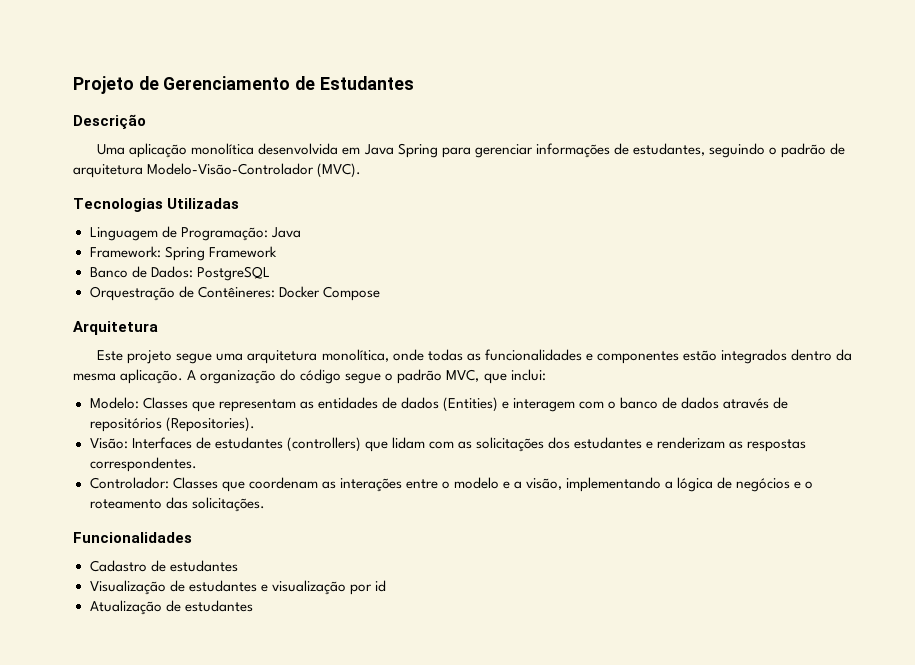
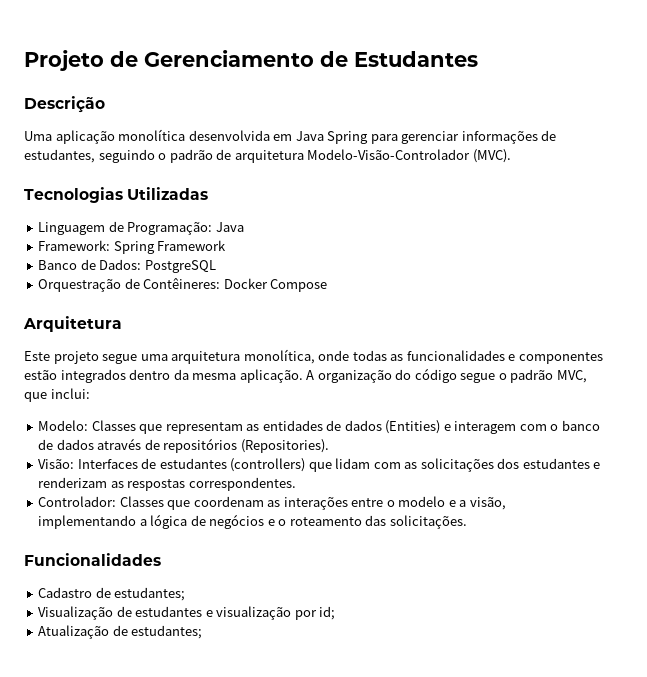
- Cadastro de estudantes
+ Cadastro de estudantes;
- Visualização de estudantes e visualização por id
+ Visualização de estudantes e visualização por id;
- Atualização de estudantes
+ Atualização de estudantes;

